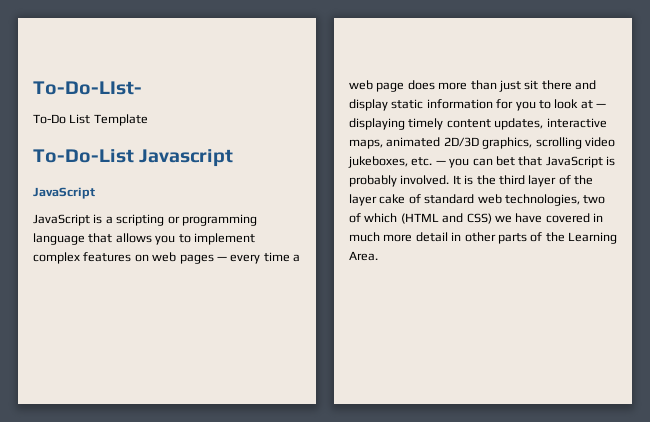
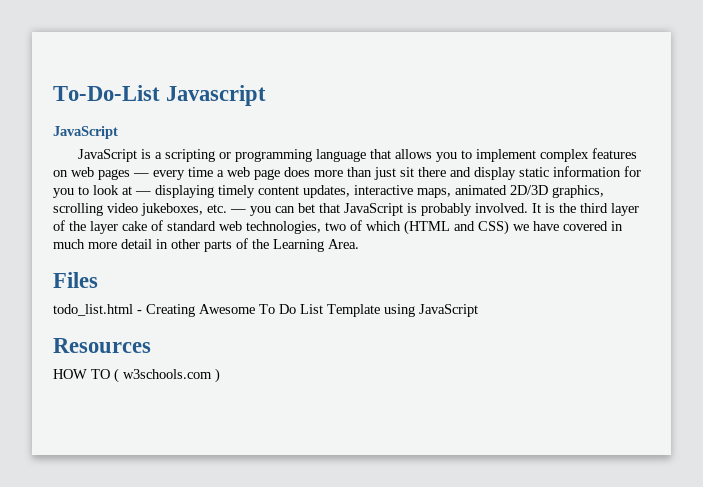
- To-Do-LIst-
- To-Do List Template
+ Files
+ todo_list.html - Creating Awesome To Do List Template using JavaScript
+ Resources
+ HOW TO ( w3schools.com )

